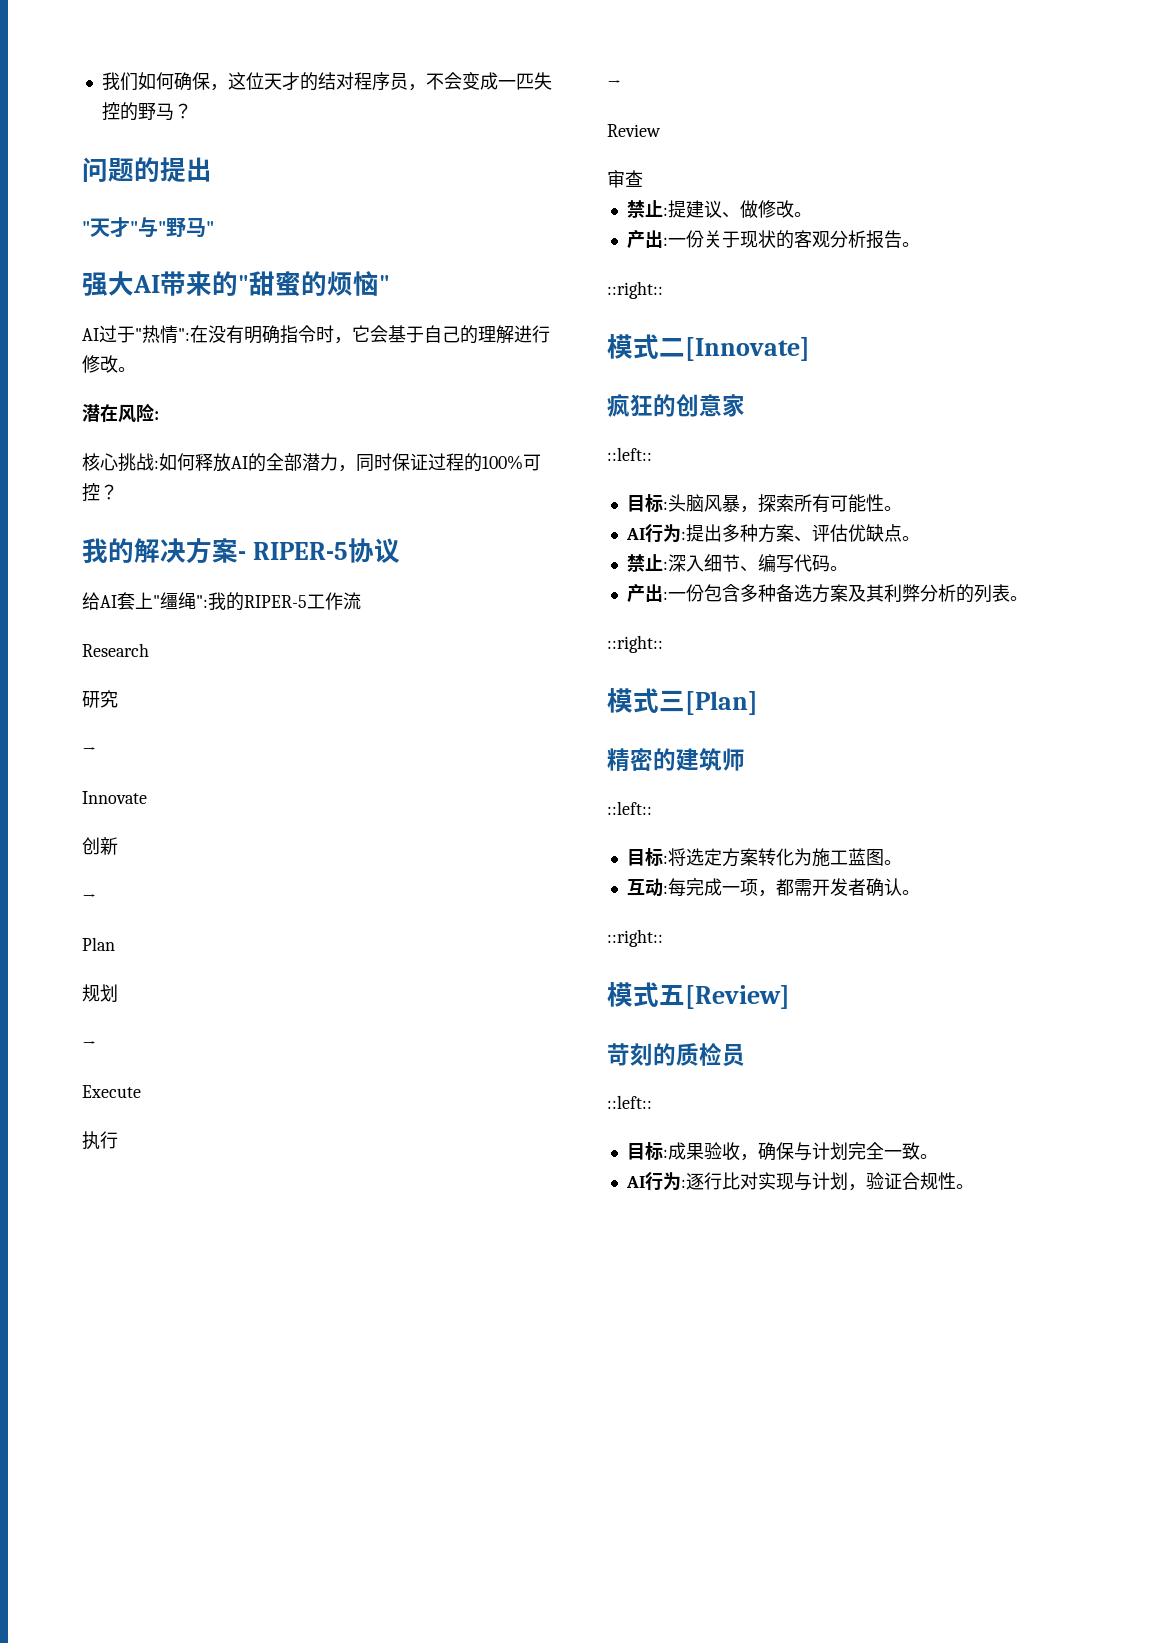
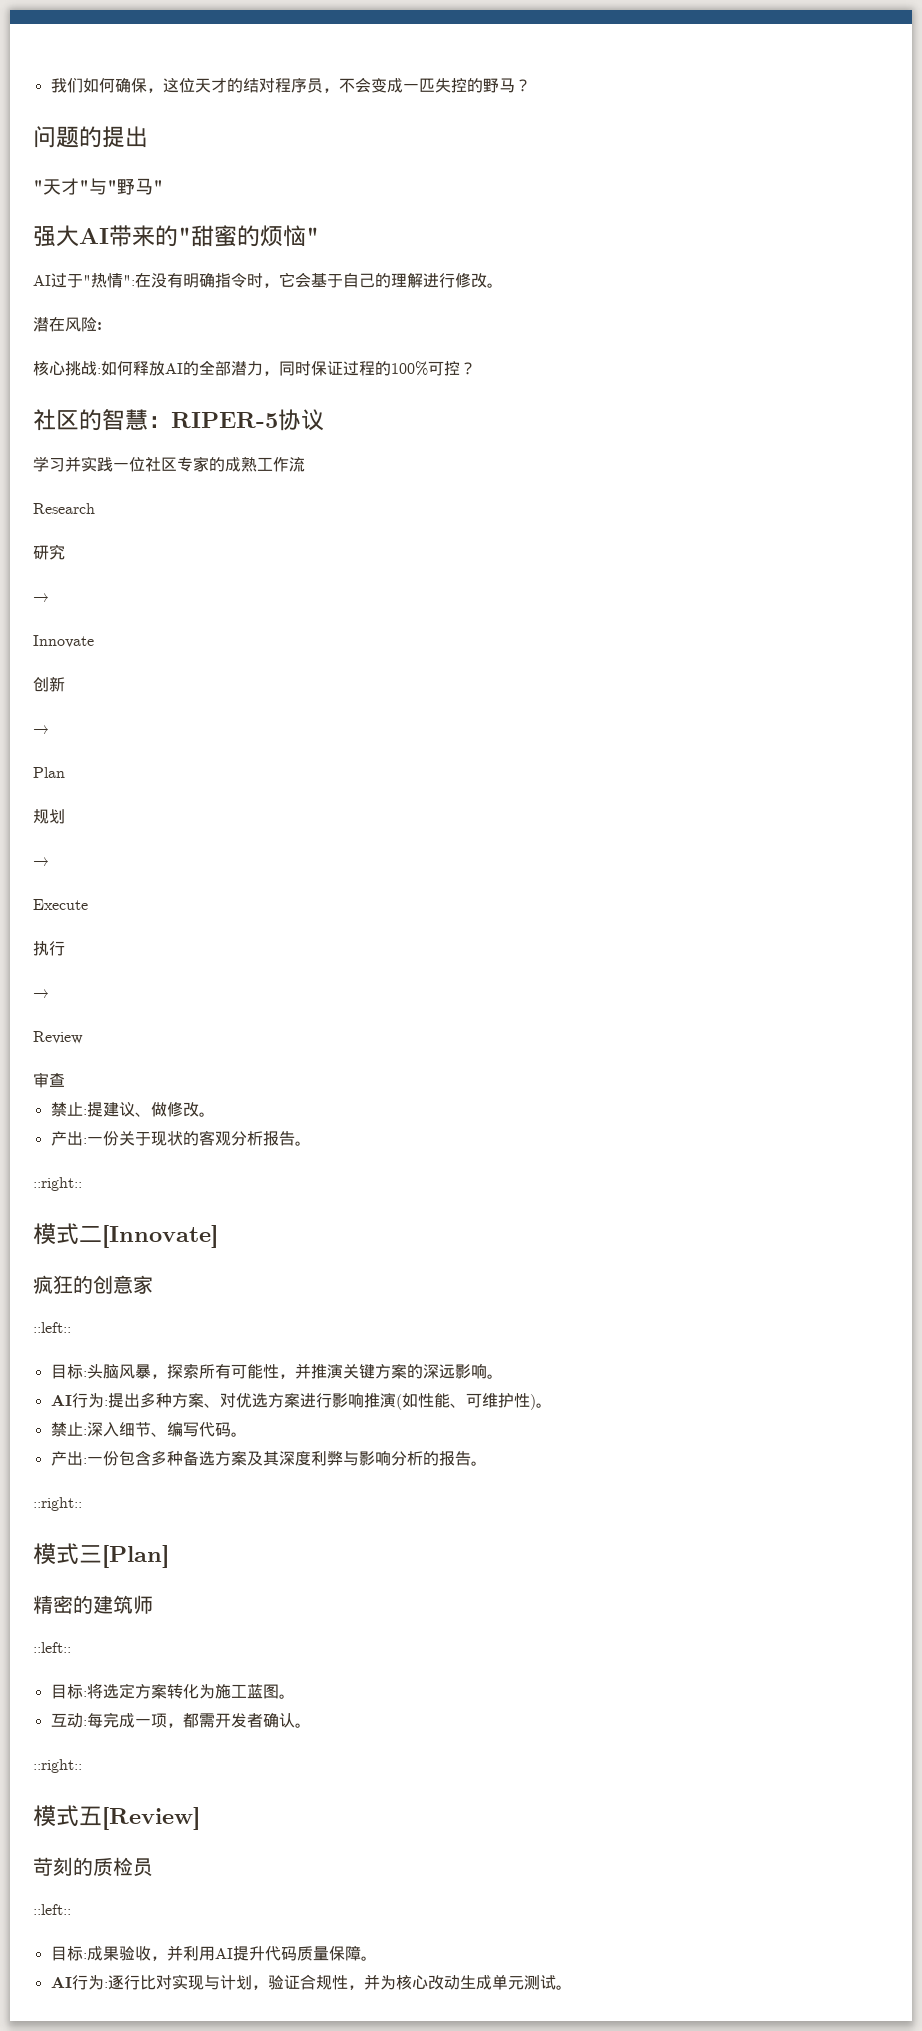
- 我的解决方案- RIPER-5协议
- 给AI套上"缰绳":我的RIPER-5工作流
+ 社区的智慧：RIPER-5协议
+ 学习并实践一位社区专家的成熟工作流
- 目标:头脑风暴，探索所有可能性。
+ 目标:头脑风暴，探索所有可能性，并推演关键方案的深远影响。
- AI行为:提出多种方案、评估优缺点。
+ AI行为:提出多种方案、对优选方案进行影响推演(如性能、可维护性)。
- 产出:一份包含多种备选方案及其利弊分析的列表。
+ 产出:一份包含多种备选方案及其深度利弊与影响分析的报告。
- 目标:成果验收，确保与计划完全一致。
+ 目标:成果验收，并利用AI提升代码质量保障。
- AI行为:逐行比对实现与计划，验证合规性。
+ AI行为:逐行比对实现与计划，验证合规性，并为核心改动生成单元测试。

